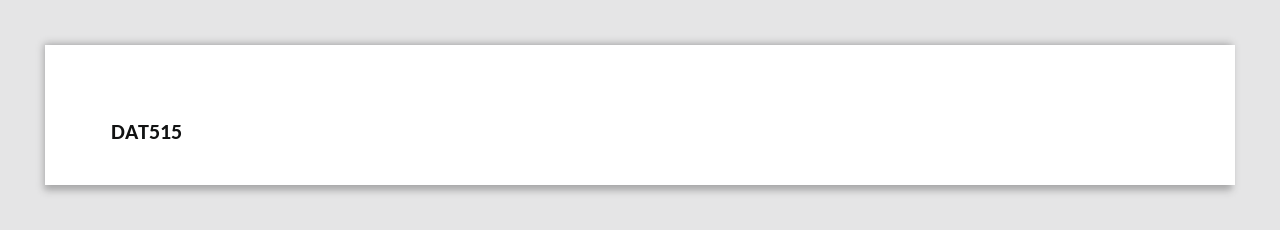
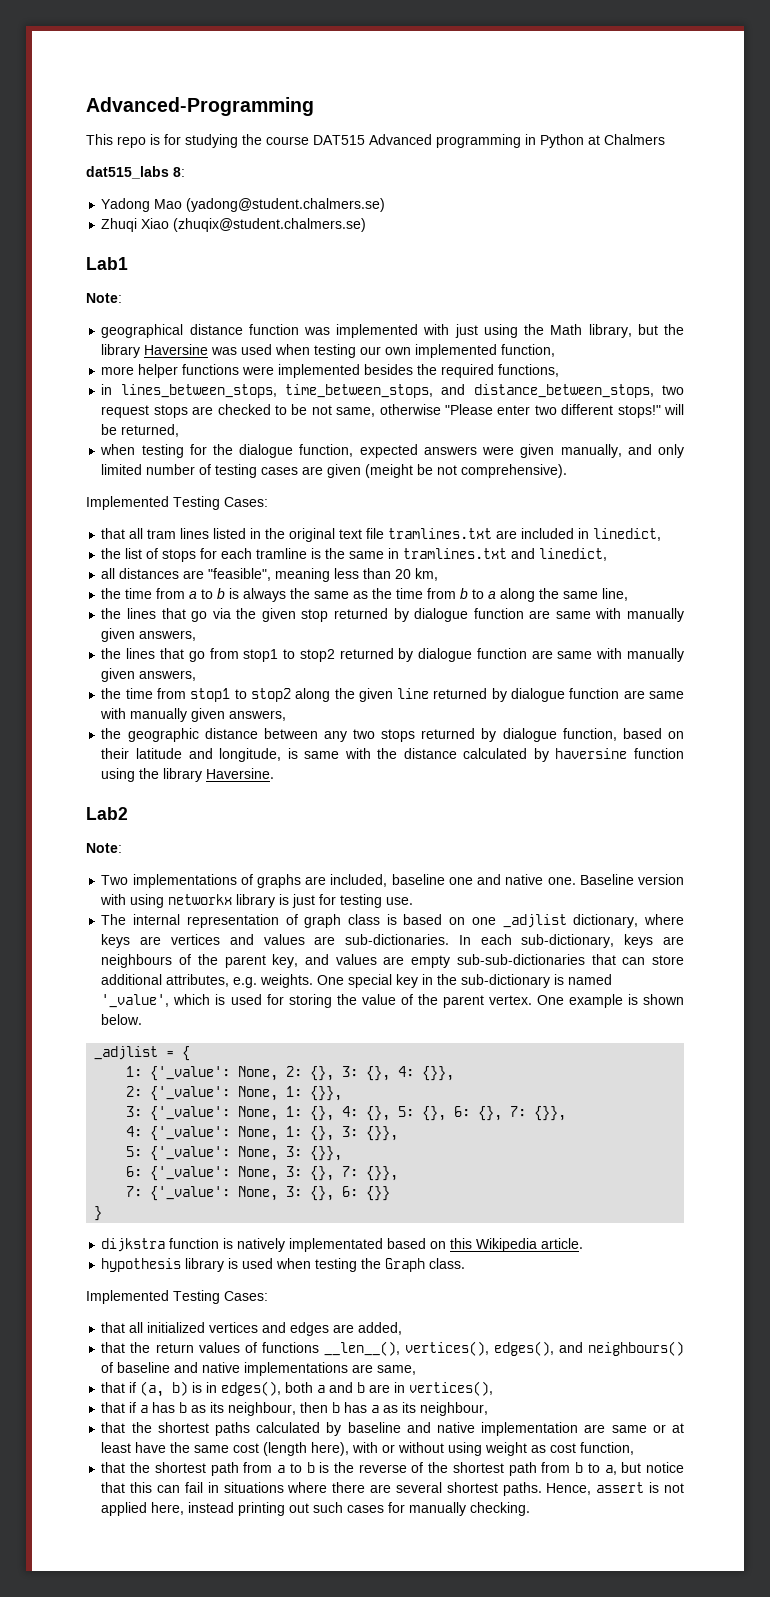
- DAT515
+ Advanced-Programming
+ This repo is for studying the course DAT515 Advanced programming in Python at Chalmers
+ dat515_labs 8:
+ Yadong Mao (yadong@student.chalmers.se)
+ Zhuqi Xiao (zhuqix@student.chalmers.se)
+ Lab1
+ Note:
+ geographical distance function was implemented with just using the Math library, but the library Haversine was used when testing our own implemented function,
+ more helper functions were implemented besides the required functions,
+ in lines_between_stops, time_between_stops, and distance_between_stops, two request stops are checked to be not same, otherwise "Please enter two different stops!" will be returned,
+ when testing for the dialogue function, expected answers were given manually, and only limited number of testing cases are given (meight be not comprehensive).
+ Implemented Testing Cases:
+ that all tram lines listed in the original text file tramlines.txt are included in linedict,
+ the list of stops for each tramline is the same in tramlines.txt and linedict,
+ all distances are "feasible", meaning less than 20 km,
+ the time from a to b is always the same as the time from b to a along the same line,
+ the lines that go via the given stop returned by dialogue function are same with manually given answers,
+ the lines that go from stop1 to stop2 returned by dialogue function are same with manually given answers,
+ the time from stop1 to stop2 along the given line returned by dialogue function are same with manually given answers,
+ the geographic distance between any two stops returned by dialogue function, based on their latitude and longitude, is same with the distance calculated by haversine function using the library Haversine.
+ Lab2
+ Note:
+ Two implementations of graphs are included, baseline one and native one. Baseline version with using networkx library is just for testing use.
+ The internal representation of graph class is based on one _adjlist dictionary, where keys are vertices and values are sub-dictionaries. In each sub-dictionary, keys are neighbours of the parent key, and values are empty sub-sub-dictionaries that can store additional attributes, e.g. weights. One special key in the sub-dictionary is named '_value', which is used for storing the value of the parent vertex. One example is shown below.
+ _adjlist = {
+ 1: {'_value': None, 2: {}, 3: {}, 4: {}},
+ 2: {'_value': None, 1: {}},
+ 3: {'_value': None, 1: {}, 4: {}, 5: {}, 6: {}, 7: {}},
+ 4: {'_value': None, 1: {}, 3: {}},
+ 5: {'_value': None, 3: {}},
+ 6: {'_value': None, 3: {}, 7: {}},
+ 7: {'_value': None, 3: {}, 6: {}}
+ }
+ dijkstra function is natively implementated based on this Wikipedia article.
+ hypothesis library is used when testing the Graph class.
+ Implemented Testing Cases:
+ that all initialized vertices and edges are added,
+ that the return values of functions __len__(), vertices(), edges(), and neighbours() of baseline and native implementations are same,
+ that if (a, b) is in edges(), both a and b are in vertices(),
+ that if a has b as its neighbour, then b has a as its neighbour,
+ that the shortest paths calculated by baseline and native implementation are same or at least have the same cost (length here), with or without using weight as cost function,
+ that the shortest path from a to b is the reverse of the shortest path from b to a, but notice that this can fail in situations where there are several shortest paths. Hence, assert is not applied here, instead printing out such cases for manually checking.

